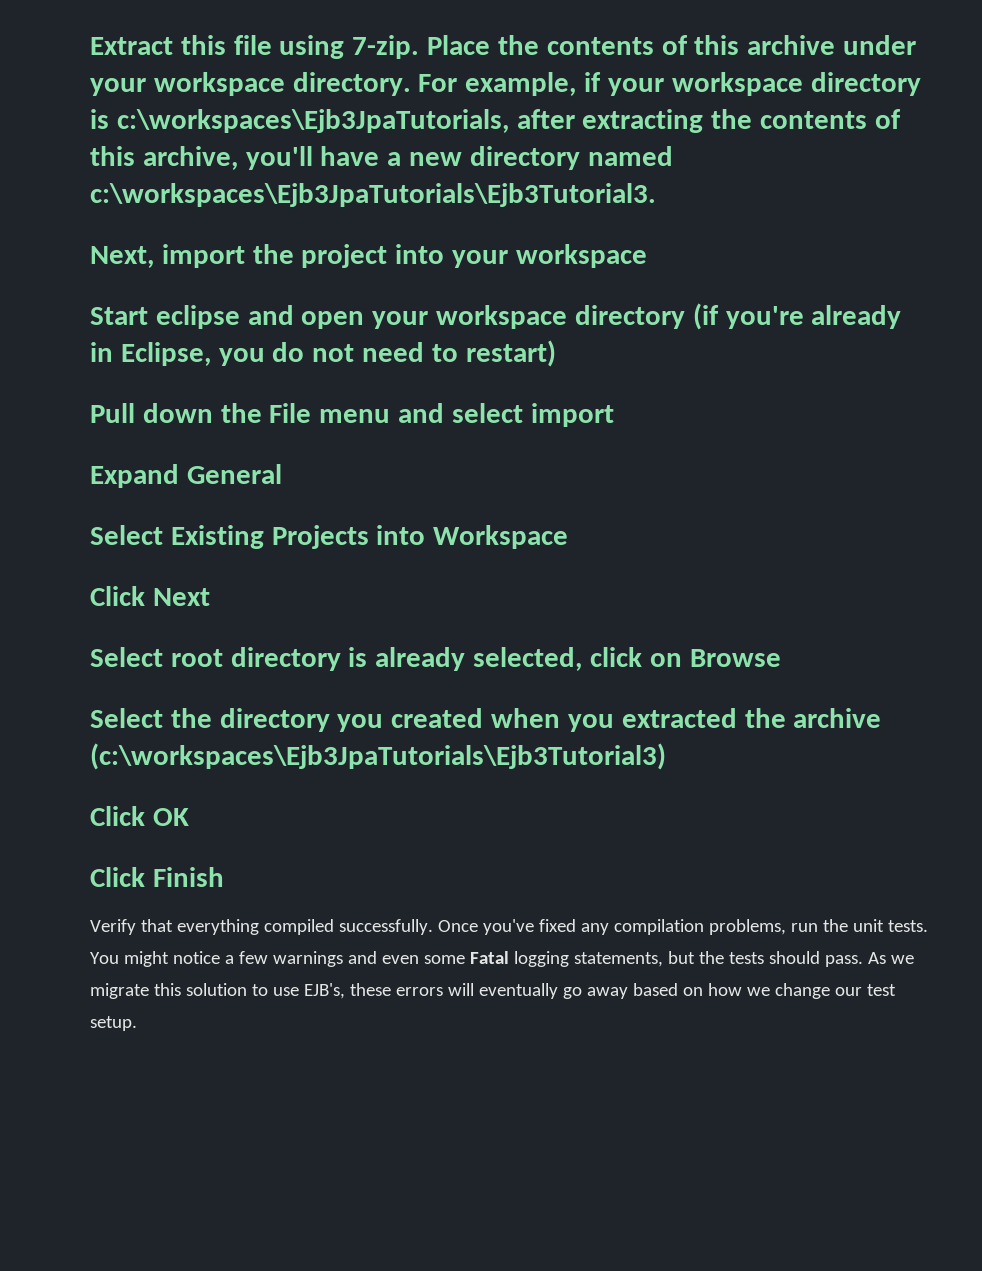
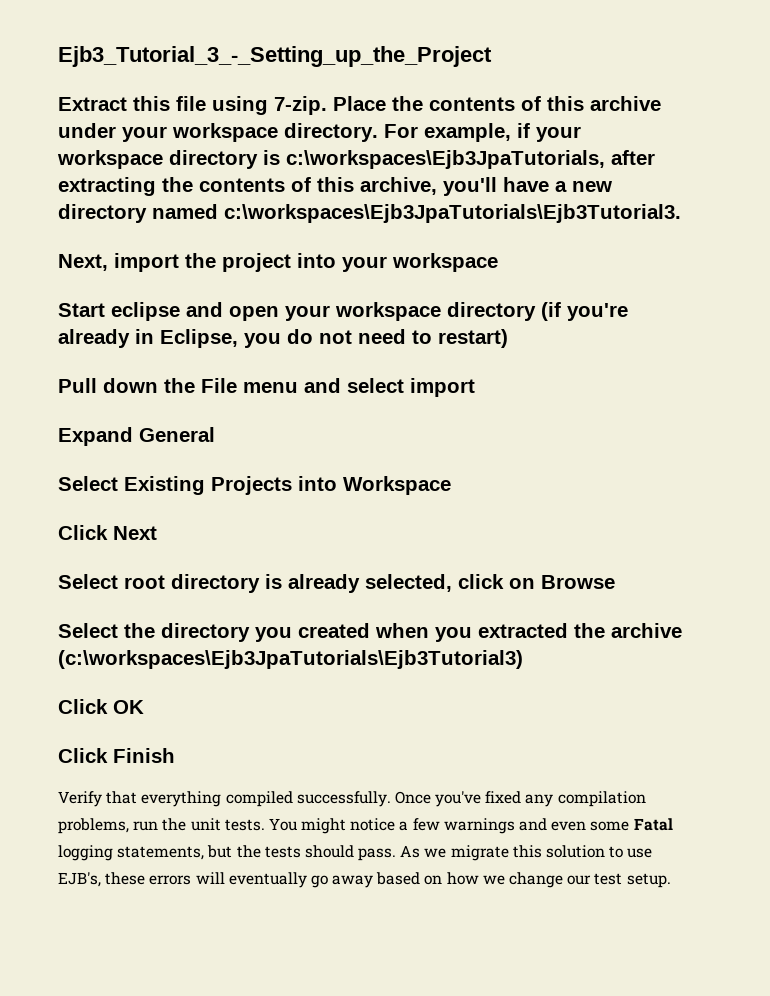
+ Ejb3_Tutorial_3_-_Setting_up_the_Project

